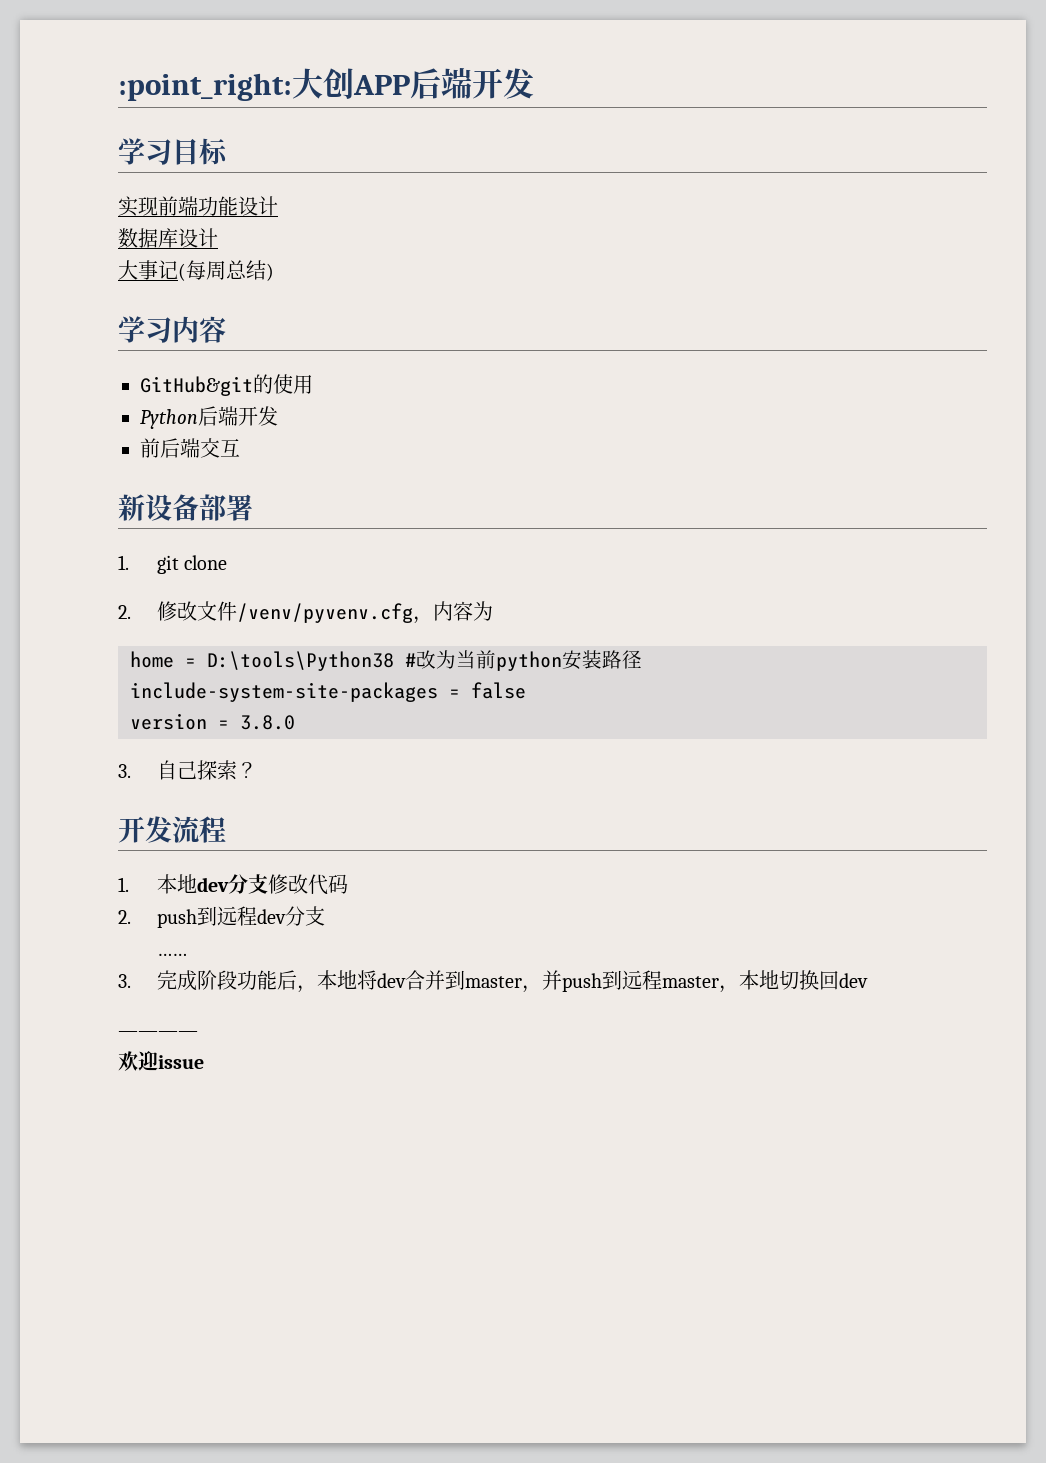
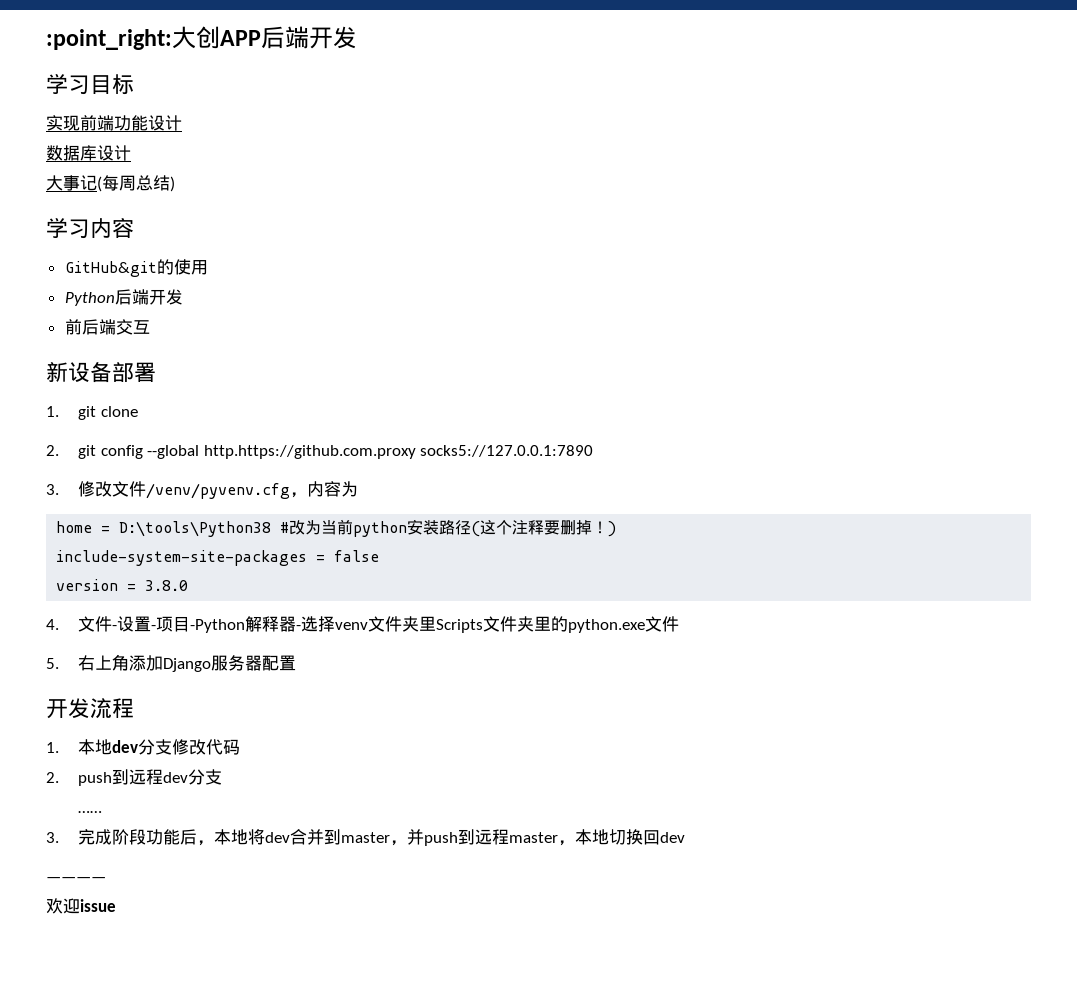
- 2.修改文件/venv/pyvenv.cfg，内容为
+ 2. git config --global http.https://github.com.proxy socks5://127.0.0.1:7890
+ 3.修改文件/venv/pyvenv.cfg，内容为
- home = D:\tools\Python38 #改为当前python安装路径
+ home = D:\tools\Python38 #改为当前python安装路径(这个注释要删掉！)
- 3.自己探索？
+ 4.文件-设置-项目-Python解释器-选择venv文件夹里Scripts文件夹里的python.exe文件
+ 5.右上角添加Django服务器配置

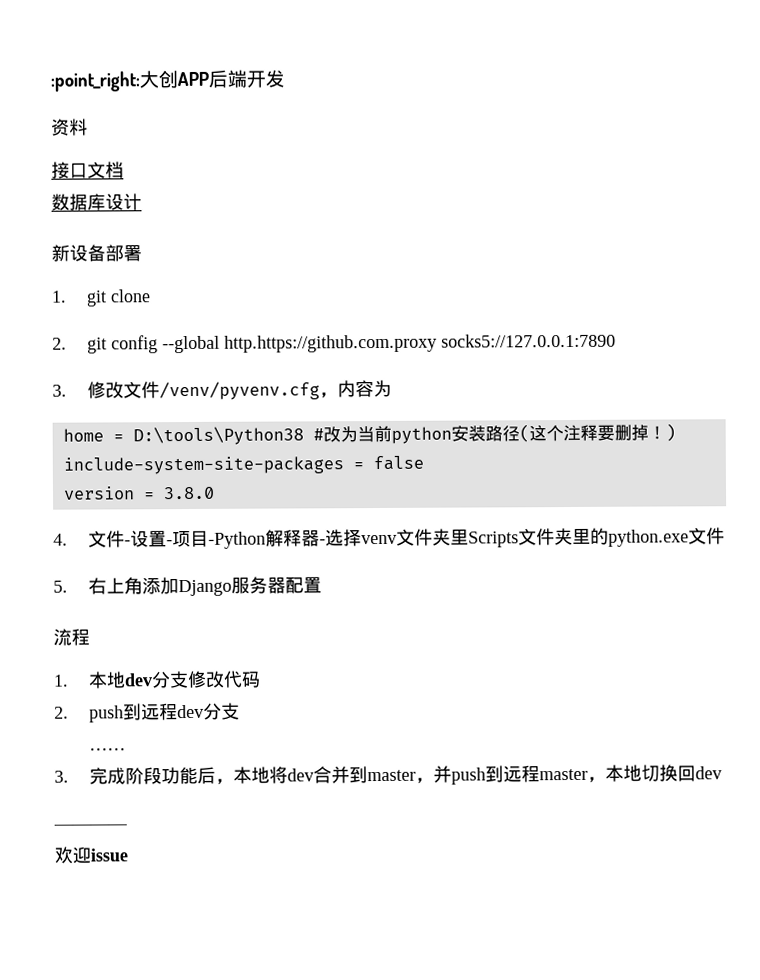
- 学习目标
- 实现前端功能设计
+ 资料
+ 接口文档
  数据库设计
- 大事记(每周总结)
- 学习内容
- GitHub&git的使用
- Python后端开发
- 前后端交互
- 开发流程
+ 流程

